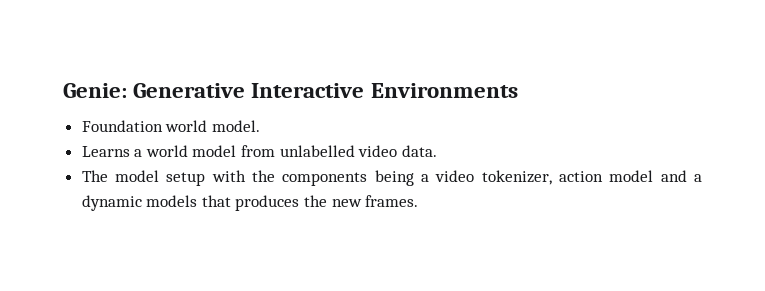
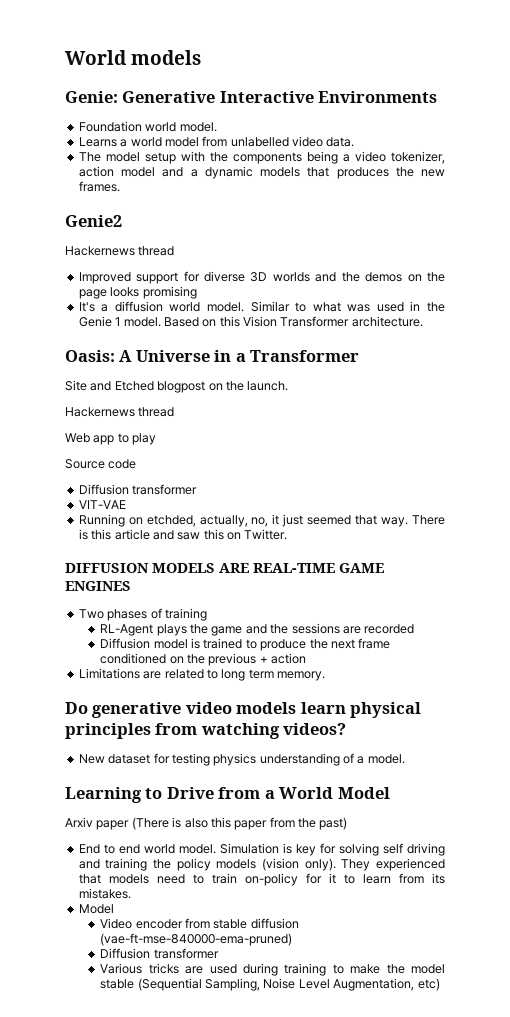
+ World models
+ Genie2
+ Hackernews thread
+ Improved support for diverse 3D worlds and the demos on the page looks promising
+ It's a diffusion world model. Similar to what was used in the Genie 1 model. Based on this Vision Transformer architecture.
+ Oasis: A Universe in a Transformer
+ Site and Etched blogpost on the launch.
+ Hackernews thread
+ Web app to play
+ Source code
+ Diffusion transformer
+ VIT-VAE
+ Running on etchded, actually, no, it just seemed that way. There is this article and saw this on Twitter.
+ DIFFUSION MODELS ARE REAL-TIME GAME ENGINES
+ Two phases of training
+ RL-Agent plays the game and the sessions are recorded
+ Diffusion model is trained to produce the next frame conditioned on the previous + action
+ Limitations are related to long term memory.
+ Do generative video models learn physical principles from watching videos?
+ New dataset for testing physics understanding of a model.
+ Learning to Drive from a World Model
+ Arxiv paper (There is also this paper from the past)
+ End to end world model. Simulation is key for solving self driving and training the policy models (vision only). They experienced that models need to train on-policy for it to learn from its mistakes.
+ Model
+ Video encoder from stable diffusion (vae-ft-mse-840000-ema-pruned)
+ Diffusion transformer
+ Various tricks are used during training to make the model stable (Sequential Sampling, Noise Level Augmentation, etc)

